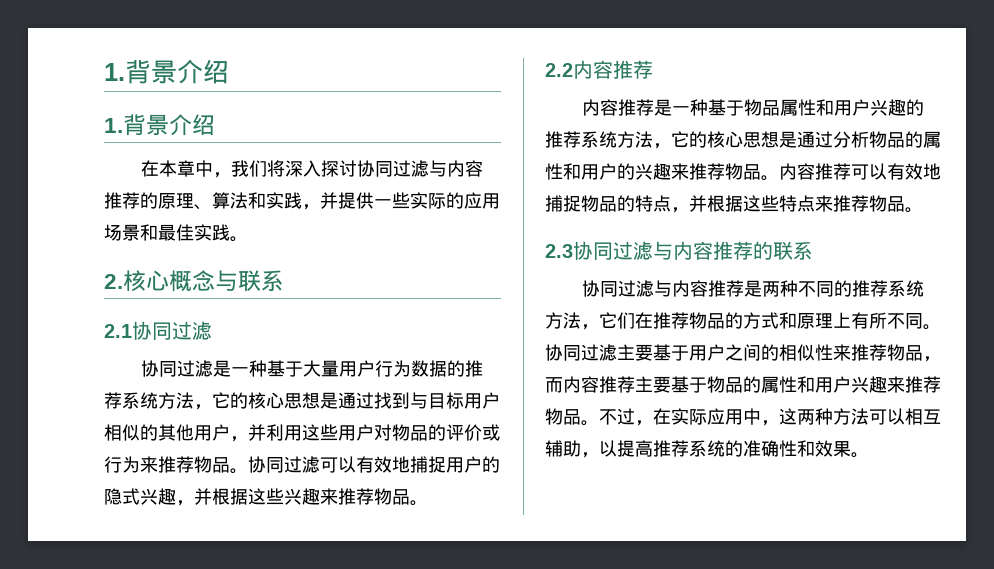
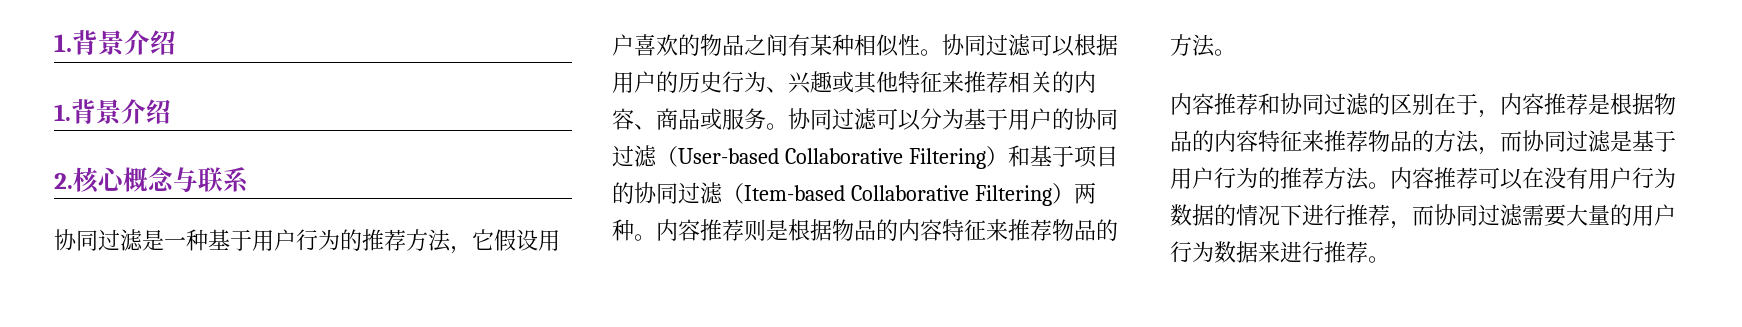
- 在本章中，我们将深入探讨协同过滤与内容推荐的原理、算法和实践，并提供一些实际的应用场景和最佳实践。
- 2.1协同过滤
- 协同过滤是一种基于大量用户行为数据的推荐系统方法，它的核心思想是通过找到与目标用户相似的其他用户，并利用这些用户对物品的评价或行为来推荐物品。协同过滤可以有效地捕捉用户的隐式兴趣，并根据这些兴趣来推荐物品。
- 2.2内容推荐
- 内容推荐是一种基于物品属性和用户兴趣的推荐系统方法，它的核心思想是通过分析物品的属性和用户的兴趣来推荐物品。内容推荐可以有效地捕捉物品的特点，并根据这些特点来推荐物品。
- 2.3协同过滤与内容推荐的联系
- 协同过滤与内容推荐是两种不同的推荐系统方法，它们在推荐物品的方式和原理上有所不同。协同过滤主要基于用户之间的相似性来推荐物品，而内容推荐主要基于物品的属性和用户兴趣来推荐物品。不过，在实际应用中，这两种方法可以相互辅助，以提高推荐系统的准确性和效果。
+ 协同过滤是一种基于用户行为的推荐方法，它假设用户喜欢的物品之间有某种相似性。协同过滤可以根据用户的历史行为、兴趣或其他特征来推荐相关的内容、商品或服务。协同过滤可以分为基于用户的协同过滤（User-based Collaborative Filtering）和基于项目的协同过滤（Item-based Collaborative Filtering）两种。内容推荐则是根据物品的内容特征来推荐物品的方法。
+ 内容推荐和协同过滤的区别在于，内容推荐是根据物品的内容特征来推荐物品的方法，而协同过滤是基于用户行为的推荐方法。内容推荐可以在没有用户行为数据的情况下进行推荐，而协同过滤需要大量的用户行为数据来进行推荐。

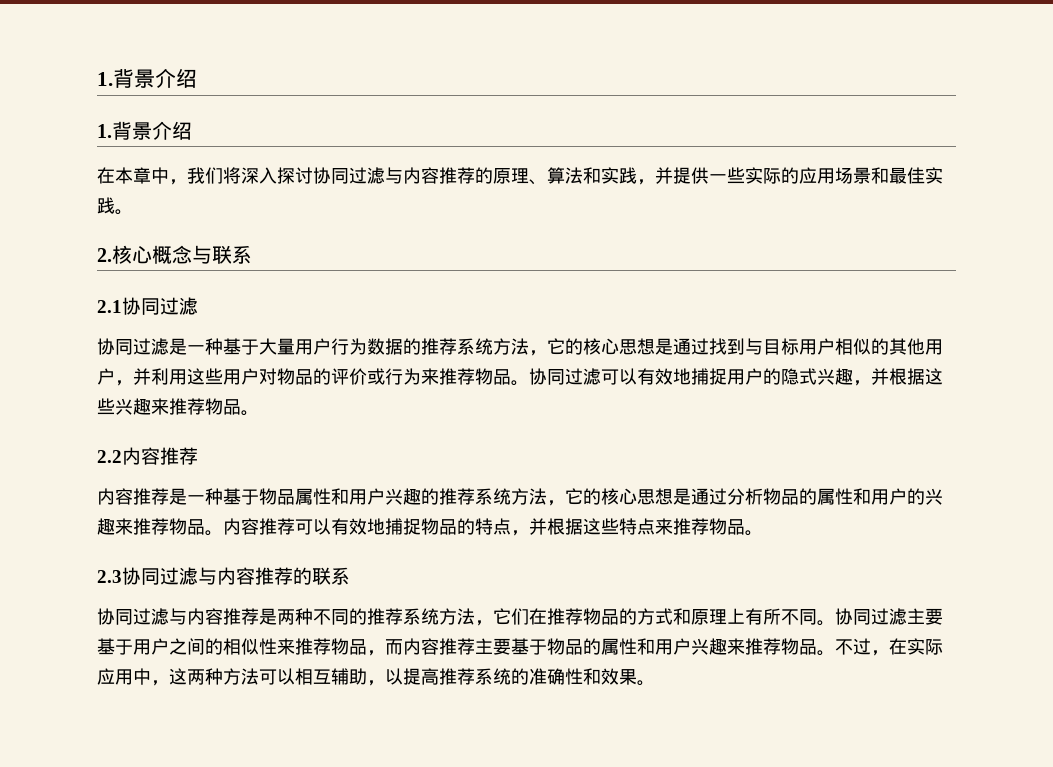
+ 在本章中，我们将深入探讨协同过滤与内容推荐的原理、算法和实践，并提供一些实际的应用场景和最佳实践。
+ 2.1协同过滤
- 协同过滤是一种基于用户行为的推荐方法，它假设用户喜欢的物品之间有某种相似性。协同过滤可以根据用户的历史行为、兴趣或其他特征来推荐相关的内容、商品或服务。协同过滤可以分为基于用户的协同过滤（User-based Collaborative Filtering）和基于项目的协同过滤（Item-based Collaborative Filtering）两种。内容推荐则是根据物品的内容特征来推荐物品的方法。
- 内容推荐和协同过滤的区别在于，内容推荐是根据物品的内容特征来推荐物品的方法，而协同过滤是基于用户行为的推荐方法。内容推荐可以在没有用户行为数据的情况下进行推荐，而协同过滤需要大量的用户行为数据来进行推荐。
+ 协同过滤是一种基于大量用户行为数据的推荐系统方法，它的核心思想是通过找到与目标用户相似的其他用户，并利用这些用户对物品的评价或行为来推荐物品。协同过滤可以有效地捕捉用户的隐式兴趣，并根据这些兴趣来推荐物品。
+ 2.2内容推荐
+ 内容推荐是一种基于物品属性和用户兴趣的推荐系统方法，它的核心思想是通过分析物品的属性和用户的兴趣来推荐物品。内容推荐可以有效地捕捉物品的特点，并根据这些特点来推荐物品。
+ 2.3协同过滤与内容推荐的联系
+ 协同过滤与内容推荐是两种不同的推荐系统方法，它们在推荐物品的方式和原理上有所不同。协同过滤主要基于用户之间的相似性来推荐物品，而内容推荐主要基于物品的属性和用户兴趣来推荐物品。不过，在实际应用中，这两种方法可以相互辅助，以提高推荐系统的准确性和效果。

